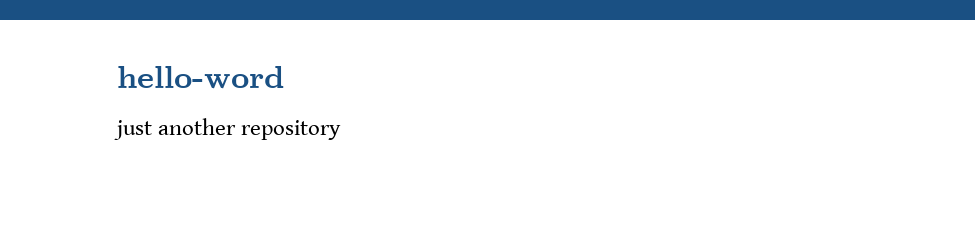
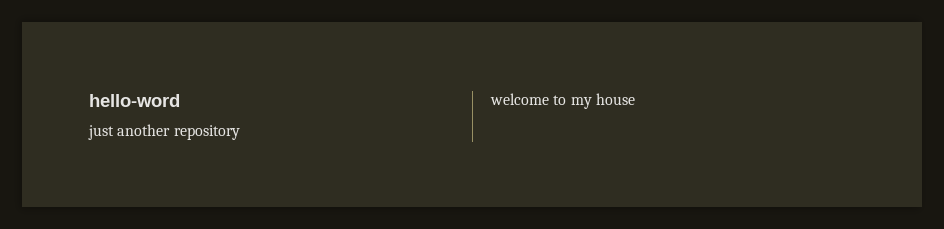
+ welcome to my house

